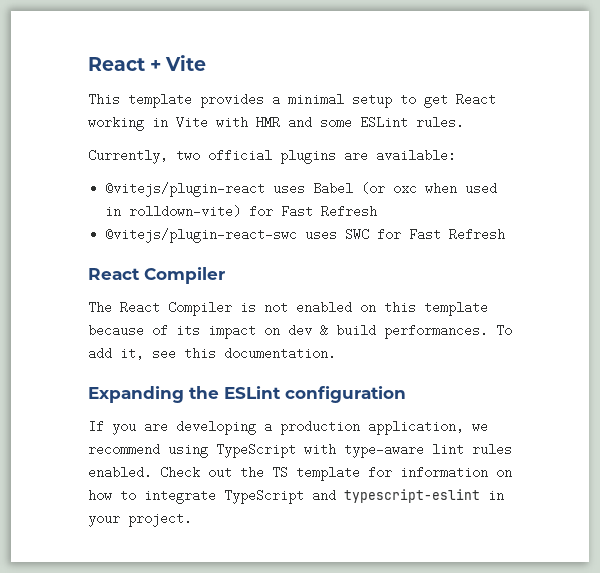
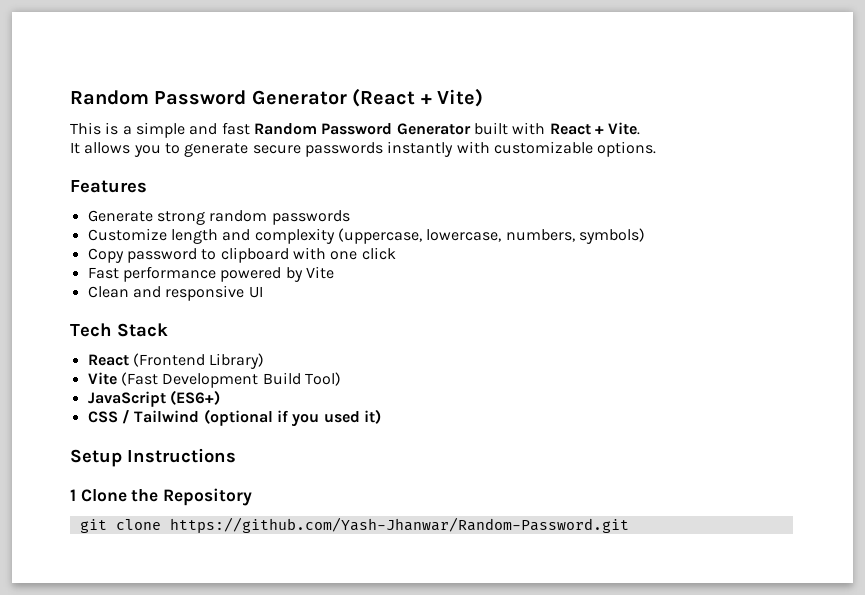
- React + Vite
- This template provides a minimal setup to get React working in Vite with HMR and some ESLint rules.
- Currently, two official plugins are available:
- @vitejs/plugin-react uses Babel (or oxc when used in rolldown-vite) for Fast Refresh
- @vitejs/plugin-react-swc uses SWC for Fast Refresh
- React Compiler
- The React Compiler is not enabled on this template because of its impact on dev & build performances. To add it, see this documentation.
- Expanding the ESLint configuration
- If you are developing a production application, we recommend using TypeScript with type-aware lint rules enabled. Check out the TS template for information on how to integrate TypeScript and typescript-eslint in your project.
+ Random Password Generator (React + Vite)
+ This is a simple and fast Random Password Generator built with React + Vite.
+ It allows you to generate secure passwords instantly with customizable options.
+ Features
+ Generate strong random passwords
+ Customize length and complexity (uppercase, lowercase, numbers, symbols)
+ Copy password to clipboard with one click
+ Fast performance powered by Vite
+ Clean and responsive UI
+ Tech Stack
+ React (Frontend Library)
+ Vite (Fast Development Build Tool)
+ JavaScript (ES6+)
+ CSS / Tailwind (optional if you used it)
+ Setup Instructions
+ 1 Clone the Repository
+ git clone https://github.com/Yash-Jhanwar/Random-Password.git

